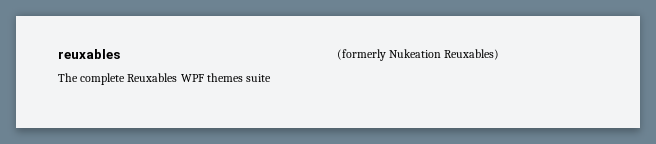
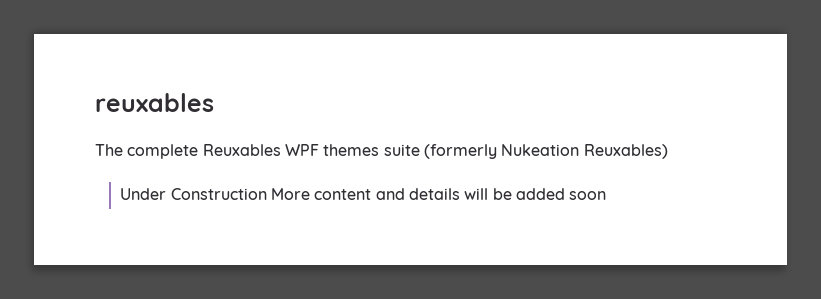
+ Under Construction More content and details will be added soon

